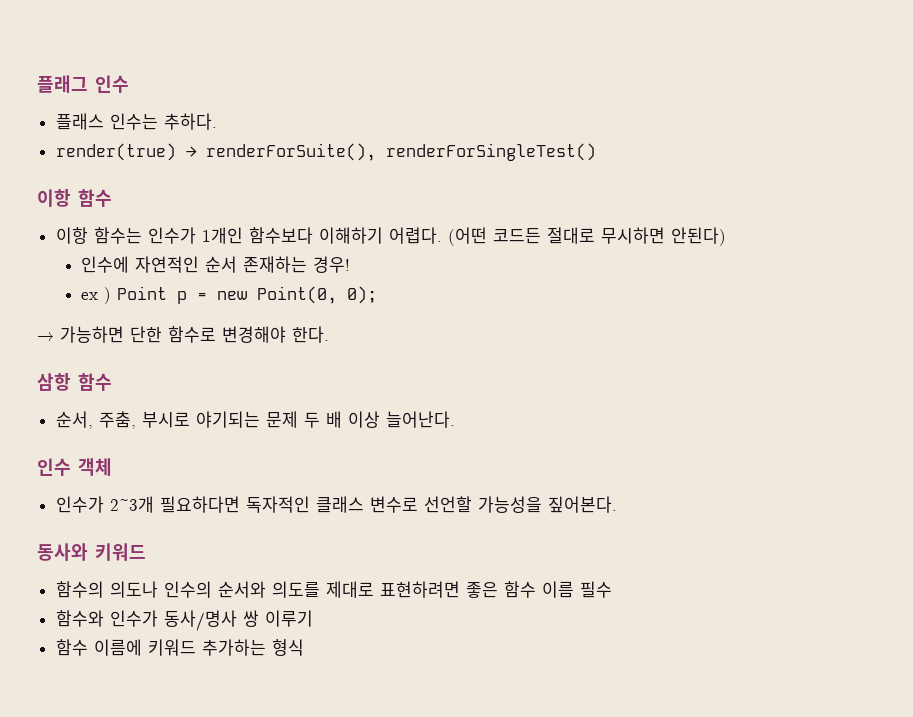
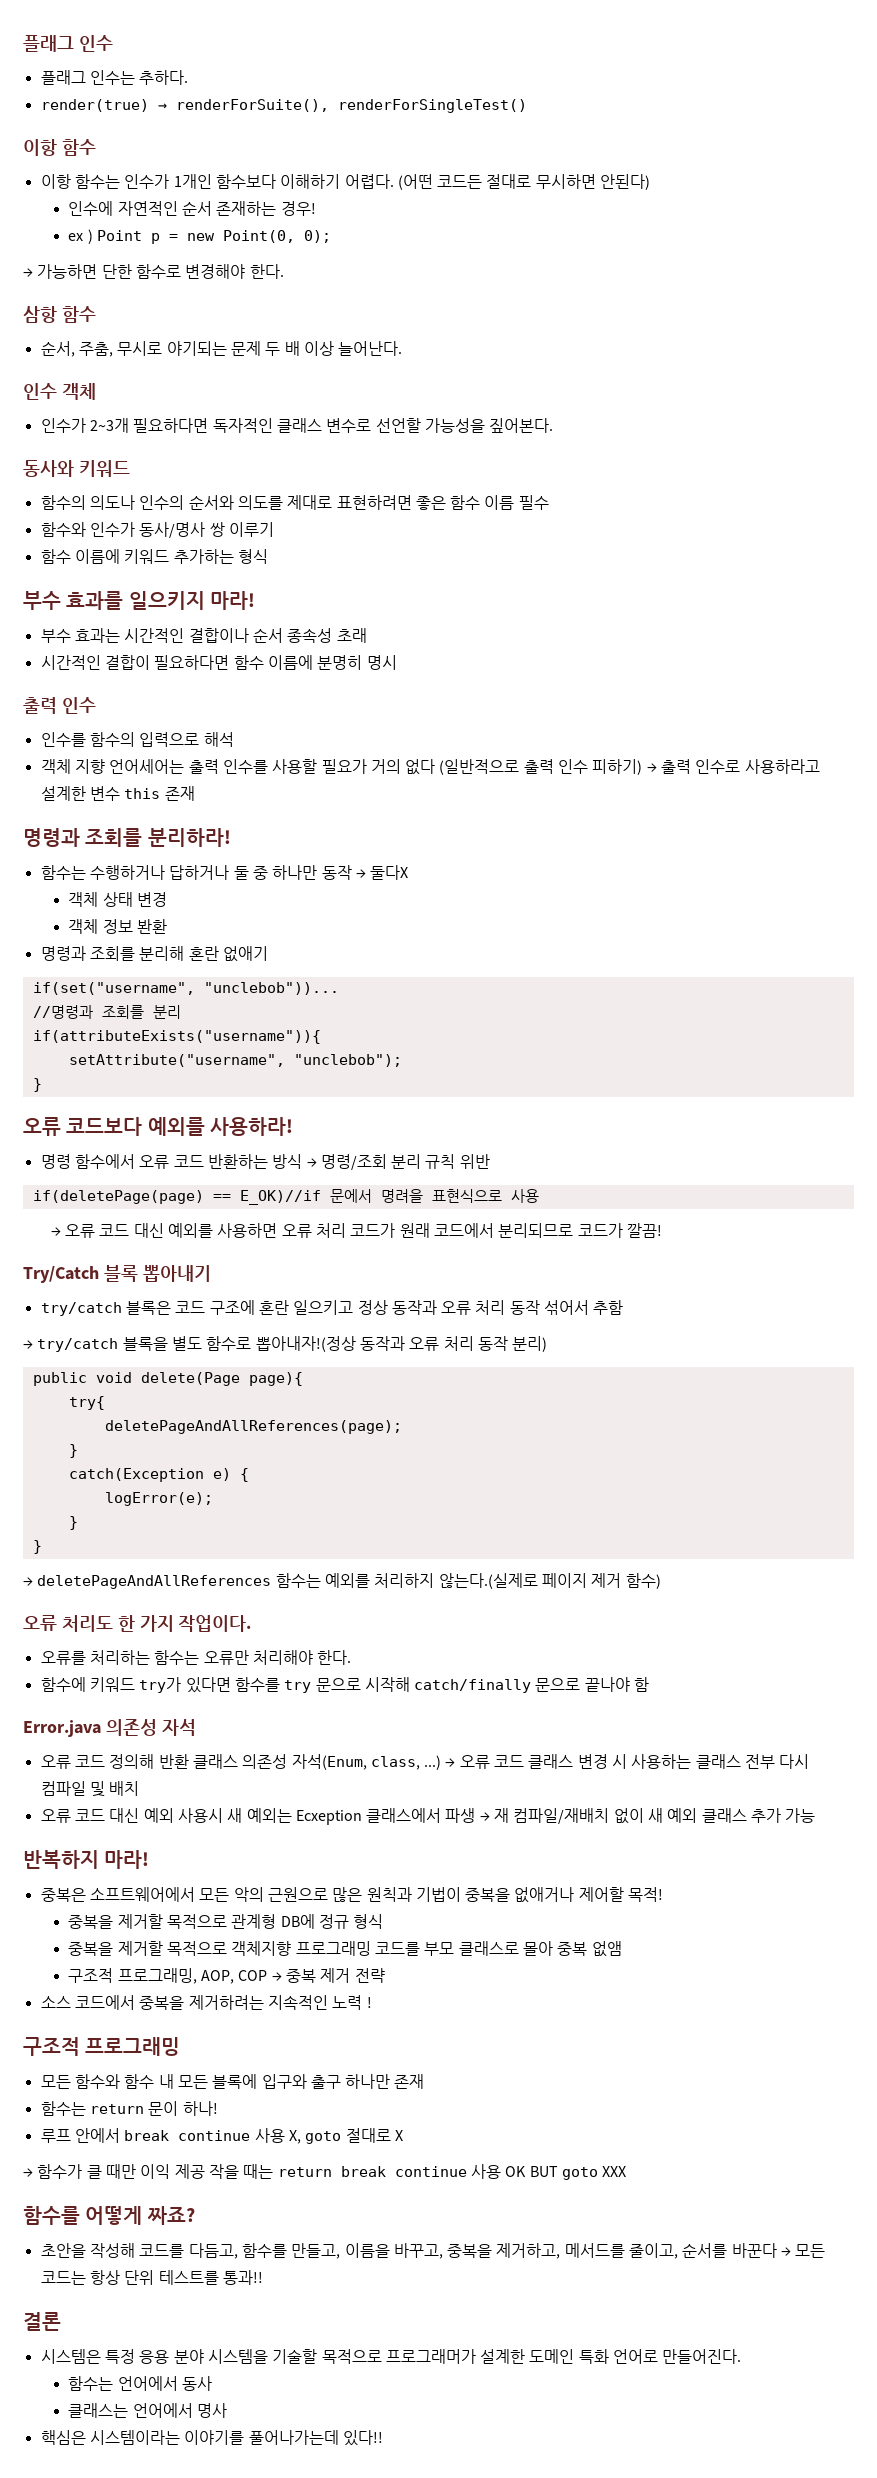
- 플래스 인수는 추하다.
+ 플래그 인수는 추하다.
- 순서, 주춤, 부시로 야기되는 문제 두 배 이상 늘어난다.
+ 순서, 주춤, 무시로 야기되는 문제 두 배 이상 늘어난다.
+ 부수 효과를 일으키지 마라!
+ 부수 효과는 시간적인 결합이나 순서 종속성 초래
+ 시간적인 결합이 필요하다면 함수 이름에 분명히 명시
+ 출력 인수
+ 인수를 함수의 입력으로 해석
+ 객체 지향 언어세어는 출력 인수를 사용할 필요가 거의 없다 (일반적으로 출력 인수 피하기) → 출력 인수로 사용하라고 설계한 변수 this 존재
+ 명령과 조회를 분리하라!
+ 함수는 수행하거나 답하거나 둘 중 하나만 동작 → 둘다X
+ 객체 상태 변경
+ 객체 정보 봔환
+ 명령과 조회를 분리해 혼란 없애기
+ if(set("username", "unclebob"))...
+ //명령과 조회를 분리
+ if(attributeExists("username")){
+ setAttribute("username", "unclebob");
+ }
+ 오류 코드보다 예외를 사용하라!
+ 명령 함수에서 오류 코드 반환하는 방식 → 명령/조회 분리 규칙 위반
+ if(deletePage(page) == E_OK)//if 문에서 명려을 표현식으로 사용
+ → 오류 코드 대신 예외를 사용하면 오류 처리 코드가 원래 코드에서 분리되므로 코드가 깔끔!
+ Try/Catch 블록 뽑아내기
+ try/catch 블록은 코드 구조에 혼란 일으키고 정상 동작과 오류 처리 동작 섞어서 추함
+ → try/catch 블록을 별도 함수로 뽑아내자!(정상 동작과 오류 처리 동작 분리)
+ public void delete(Page page){
+ try{
+ deletePageAndAllReferences(page);
+ }
+ catch(Exception e) {
+ logError(e);
+ }
+ }
+ → deletePageAndAllReferences 함수는 예외를 처리하지 않는다.(실제로 페이지 제거 함수)
+ 오류 처리도 한 가지 작업이다.
+ 오류를 처리하는 함수는 오류만 처리해야 한다.
+ 함수에 키워드 try가 있다면 함수를 try 문으로 시작해 catch/finally 문으로 끝나야 함
+ Error.java 의존성 자석
+ 오류 코드 정의해 반환 클래스 의존성 자석(Enum, class, ...) → 오류 코드 클래스 변경 시 사용하는 클래스 전부 다시 컴파일 및 배치
+ 오류 코드 대신 예외 사용시 새 예외는 Ecxeption 클래스에서 파생 → 재 컴파일/재배치 없이 새 예외 클래스 추가 가능
+ 반복하지 마라!
+ 중복은 소프트웨어에서 모든 악의 근원으로 많은 원칙과 기법이 중복을 없애거나 제어할 목적!
+ 중복을 제거할 목적으로 관계형 DB에 정규 형식
+ 중복을 제거할 목적으로 객체지향 프로그래밍 코드를 부모 클래스로 몰아 중복 없앰
+ 구조적 프로그래밍, AOP, COP → 중복 제거 전략
+ 소스 코드에서 중복을 제거하려는 지속적인 노력 !
+ 구조적 프로그래밍
+ 모든 함수와 함수 내 모든 블록에 입구와 출구 하나만 존재
+ 함수는 return 문이 하나!
+ 루프 안에서 break continue 사용 X, goto 절대로 X
+ → 함수가 클 때만 이익 제공 작을 때는 return break continue 사용 OK BUT goto XXX
+ 함수를 어떻게 짜죠?
+ 초안을 작성해 코드를 다듬고, 함수를 만들고, 이름을 바꾸고, 중복을 제거하고, 메서드를 줄이고, 순서를 바꾼다 → 모든 코드는 항상 단위 테스트를 통과!!
+ 결론
+ 시스템은 특정 응용 분야 시스템을 기술할 목적으로 프로그래머가 설계한 도메인 특화 언어로 만들어진다.
+ 함수는 언어에서 동사
+ 클래스는 언어에서 명사
+ 핵심은 시스템이라는 이야기를 풀어나가는데 있다!!

